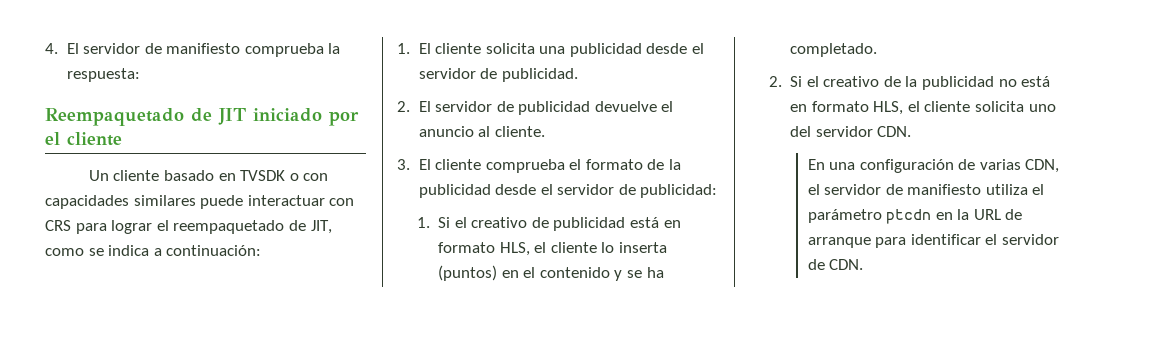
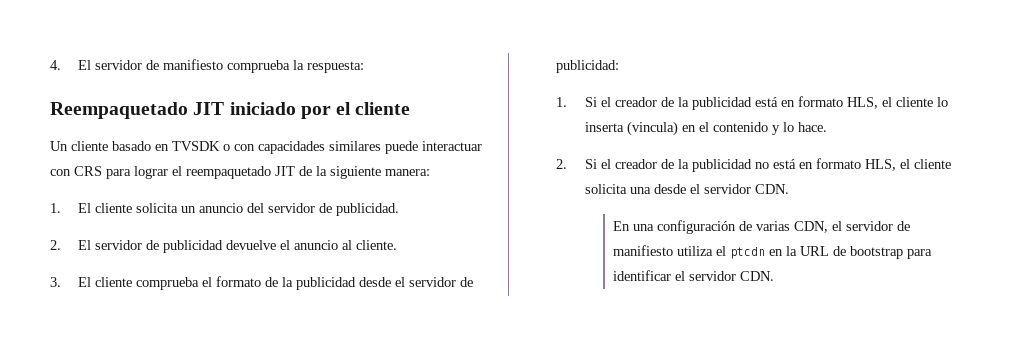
- Reempaquetado de JIT iniciado por el cliente
+ Reempaquetado JIT iniciado por el cliente
- Un cliente basado en TVSDK o con capacidades similares puede interactuar con CRS para lograr el reempaquetado de JIT, como se indica a continuación:
+ Un cliente basado en TVSDK o con capacidades similares puede interactuar con CRS para lograr el reempaquetado JIT de la siguiente manera:
- 1. El cliente solicita una publicidad desde el servidor de publicidad.
+ 1. El cliente solicita un anuncio del servidor de publicidad.
- 1. Si el creativo de publicidad está en formato HLS, el cliente lo inserta (puntos) en el contenido y se ha completado.
+ 1. Si el creador de la publicidad está en formato HLS, el cliente lo inserta (vincula) en el contenido y lo hace.
- 2. Si el creativo de la publicidad no está en formato HLS, el cliente solicita uno del servidor CDN.
+ 2. Si el creador de la publicidad no está en formato HLS, el cliente solicita una desde el servidor CDN.
- En una configuración de varias CDN, el servidor de manifiesto utiliza el parámetro ptcdn en la URL de arranque para identificar el servidor de CDN.
+ En una configuración de varias CDN, el servidor de manifiesto utiliza el ptcdn en la URL de bootstrap para identificar el servidor CDN.

